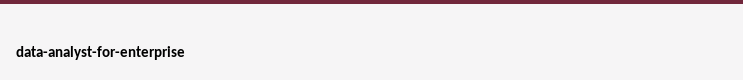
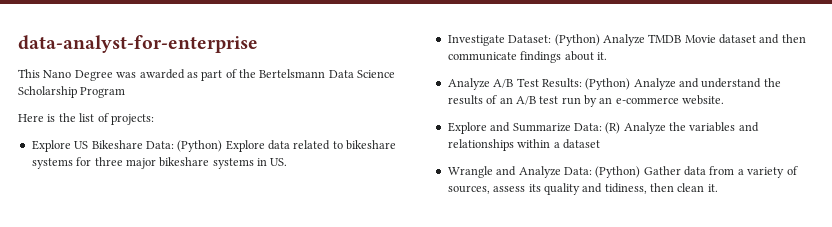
+ This Nano Degree was awarded as part of the Bertelsmann Data Science Scholarship Program
+ Here is the list of projects:
+ Explore US Bikeshare Data: (Python) Explore data related to bikeshare systems for three major bikeshare systems in US.
+ Investigate Dataset: (Python) Analyze TMDB Movie dataset and then communicate findings about it.
+ Analyze A/B Test Results: (Python) Analyze and understand the results of an A/B test run by an e-commerce website.
+ Explore and Summarize Data: (R) Analyze the variables and relationships within a dataset
+ Wrangle and Analyze Data: (Python) Gather data from a variety of sources, assess its quality and tidiness, then clean it.

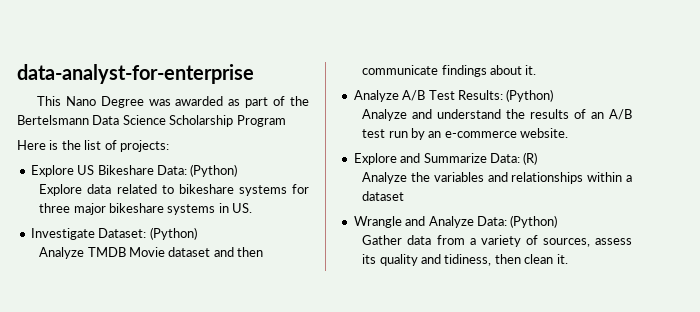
- Explore US Bikeshare Data: (Python) Explore data related to bikeshare systems for three major bikeshare systems in US.
+ Explore US Bikeshare Data: (Python)
+ Explore data related to bikeshare systems for three major bikeshare systems in US.
- Investigate Dataset: (Python) Analyze TMDB Movie dataset and then communicate findings about it.
+ Investigate Dataset: (Python)
+ Analyze TMDB Movie dataset and then communicate findings about it.
- Analyze A/B Test Results: (Python) Analyze and understand the results of an A/B test run by an e-commerce website.
+ Analyze A/B Test Results: (Python)
+ Analyze and understand the results of an A/B test run by an e-commerce website.
- Explore and Summarize Data: (R) Analyze the variables and relationships within a dataset
+ Explore and Summarize Data: (R)
+ Analyze the variables and relationships within a dataset
- Wrangle and Analyze Data: (Python) Gather data from a variety of sources, assess its quality and tidiness, then clean it.
+ Wrangle and Analyze Data: (Python)
+ Gather data from a variety of sources, assess its quality and tidiness, then clean it.

